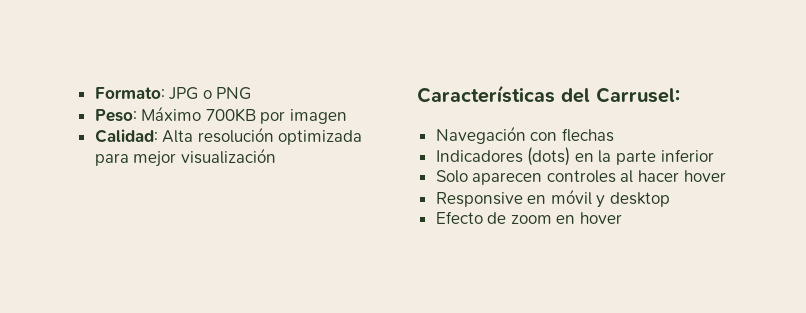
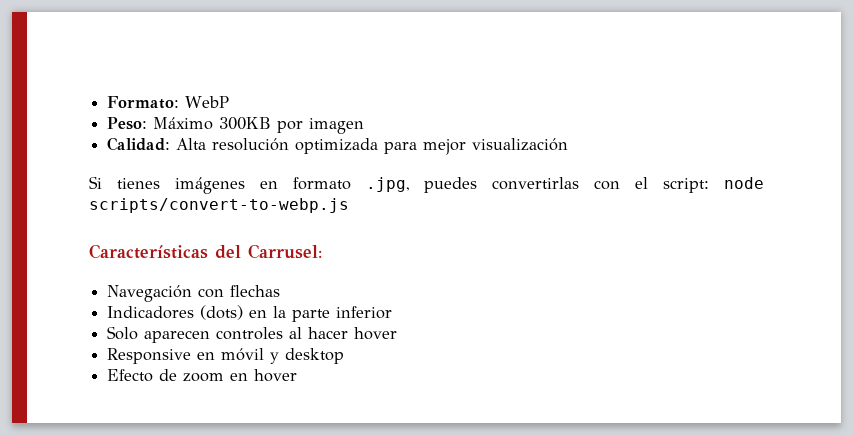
- Formato: JPG o PNG
+ Formato: WebP
- Peso: Máximo 700KB por imagen
+ Peso: Máximo 300KB por imagen
+ Si tienes imágenes en formato .jpg, puedes convertirlas con el script: node scripts/convert-to-webp.js

